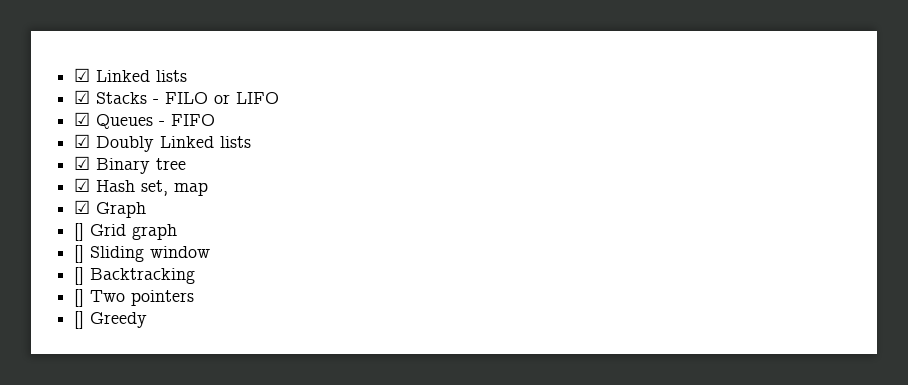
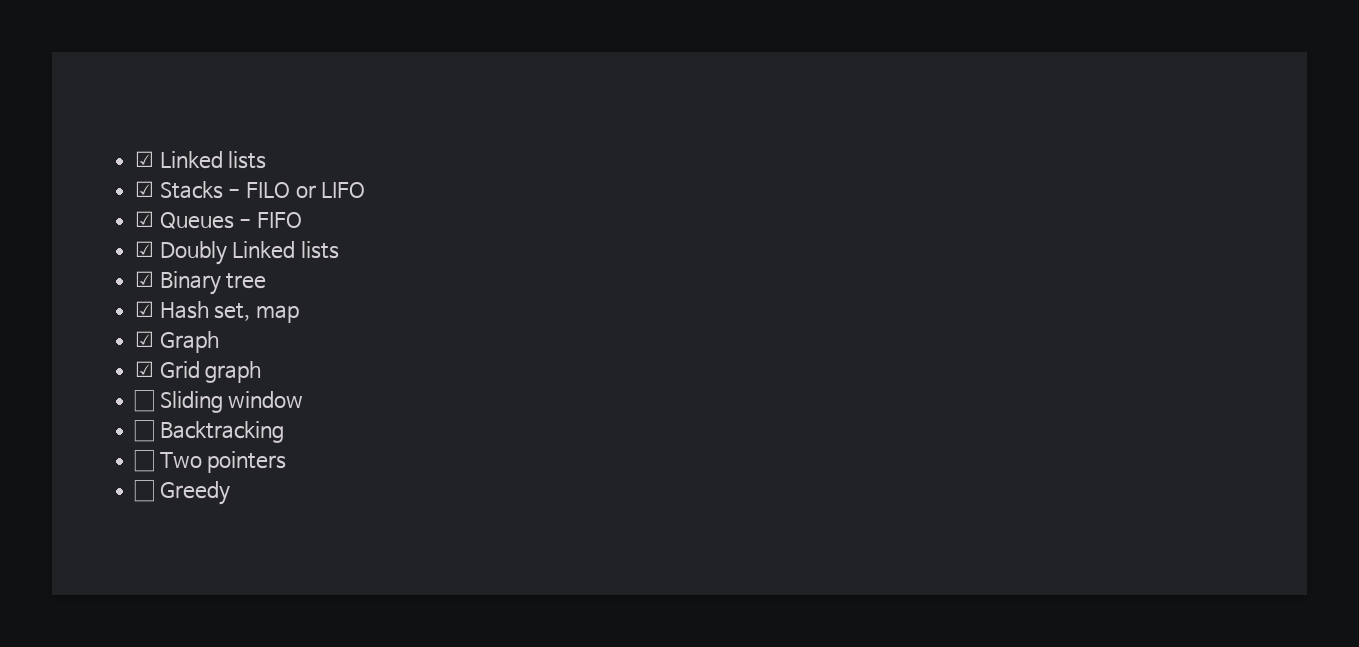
- [] Grid graph
+ ☑ Grid graph
- [] Sliding window
+ ☐ Sliding window
- [] Backtracking
+ ☐ Backtracking
- [] Two pointers
+ ☐ Two pointers
- [] Greedy
+ ☐ Greedy

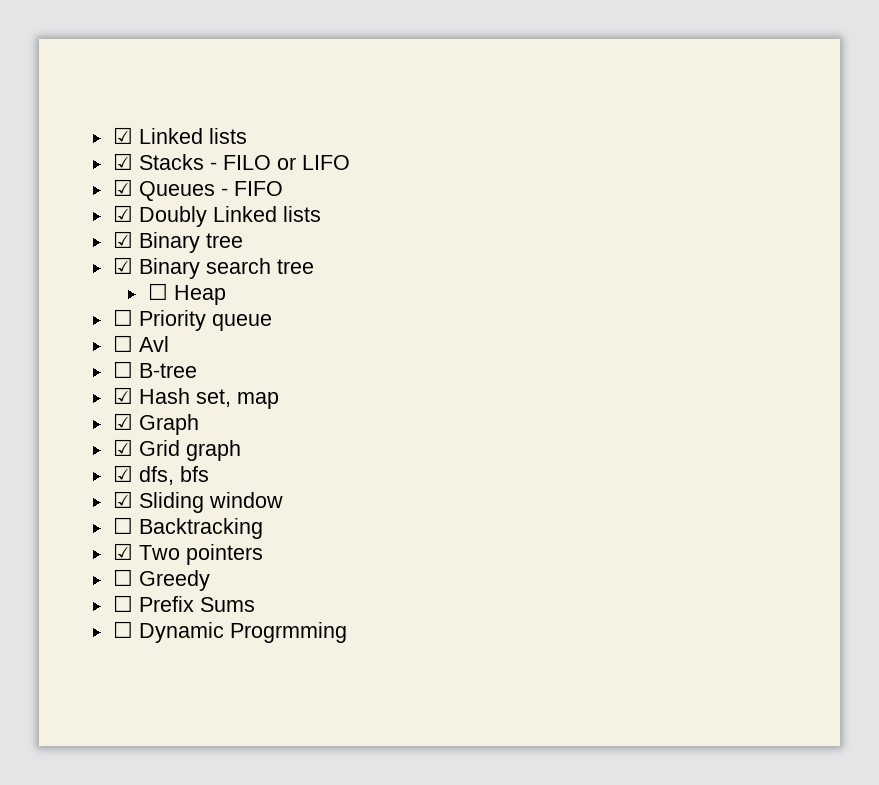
+ ☑ Binary search tree
+ ☐ Heap
+ ☐ Priority queue
+ ☐ Avl
+ ☐ B-tree
- ☐ Sliding window
+ ☑ dfs, bfs
+ ☑ Sliding window
- ☐ Two pointers
+ ☑ Two pointers
+ ☐ Prefix Sums
+ ☐ Dynamic Progrmming

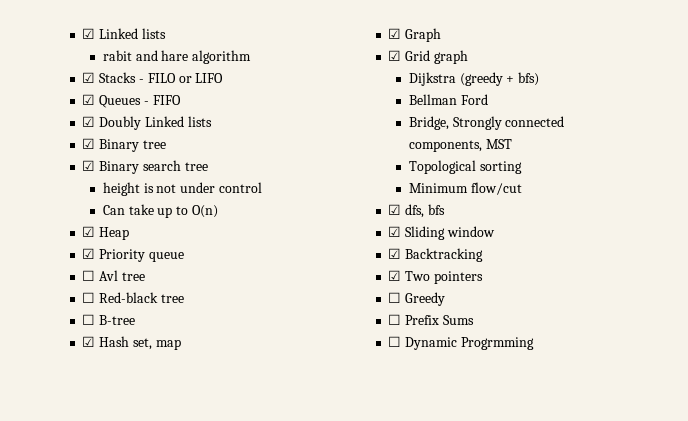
+ rabit and hare algorithm
- ☐ Heap
+ height is not under control
+ Can take up to O(n)
+ ☑ Heap
- ☐ Priority queue
+ ☑ Priority queue
- ☐ Avl
+ ☐ Avl tree
+ ☐ Red-black tree
+ Dijkstra (greedy + bfs)
+ Bellman Ford
+ Bridge, Strongly connected components, MST
+ Topological sorting
+ Minimum flow/cut
- ☐ Backtracking
+ ☑ Backtracking

